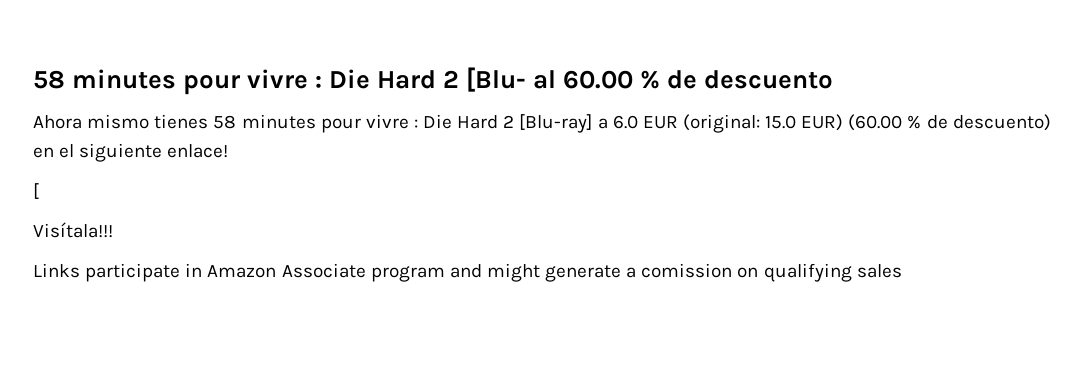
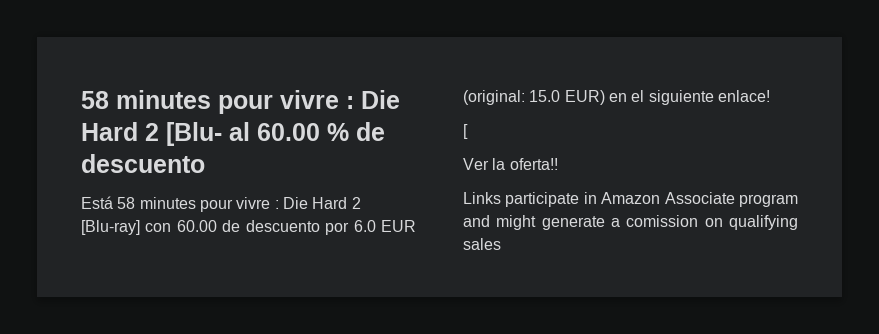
- Ahora mismo tienes 58 minutes pour vivre : Die Hard 2 [Blu-ray] a 6.0 EUR (original: 15.0 EUR) (60.00 % de descuento) en el siguiente enlace!
+ Está 58 minutes pour vivre : Die Hard 2 [Blu-ray] con 60.00 de descuento por 6.0 EUR (original: 15.0 EUR) en el siguiente enlace!
- Visítala!!!
+ Ver la oferta!!

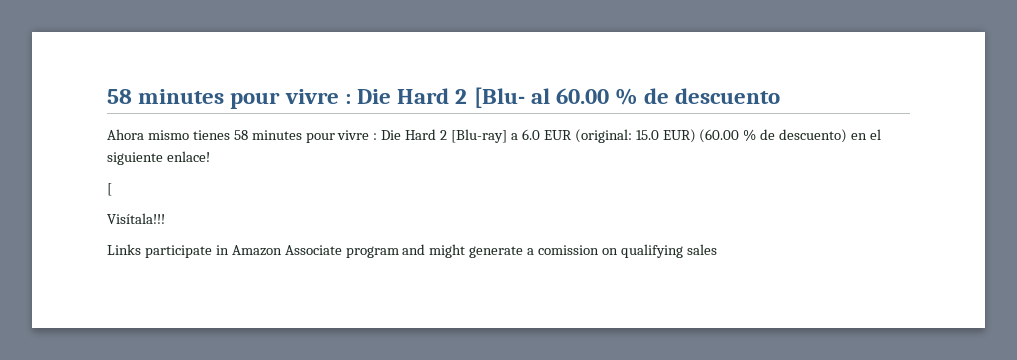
- Está 58 minutes pour vivre : Die Hard 2 [Blu-ray] con 60.00 de descuento por 6.0 EUR (original: 15.0 EUR) en el siguiente enlace!
+ Ahora mismo tienes 58 minutes pour vivre : Die Hard 2 [Blu-ray] a 6.0 EUR (original: 15.0 EUR) (60.00 % de descuento) en el siguiente enlace!
- Ver la oferta!!
+ Visítala!!!

